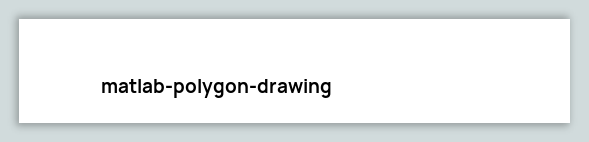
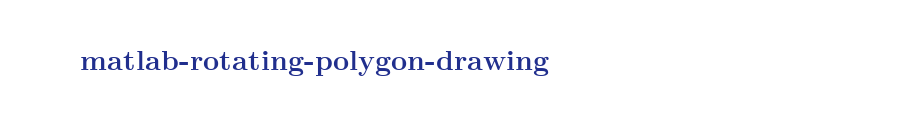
- matlab-polygon-drawing
+ matlab-rotating-polygon-drawing

